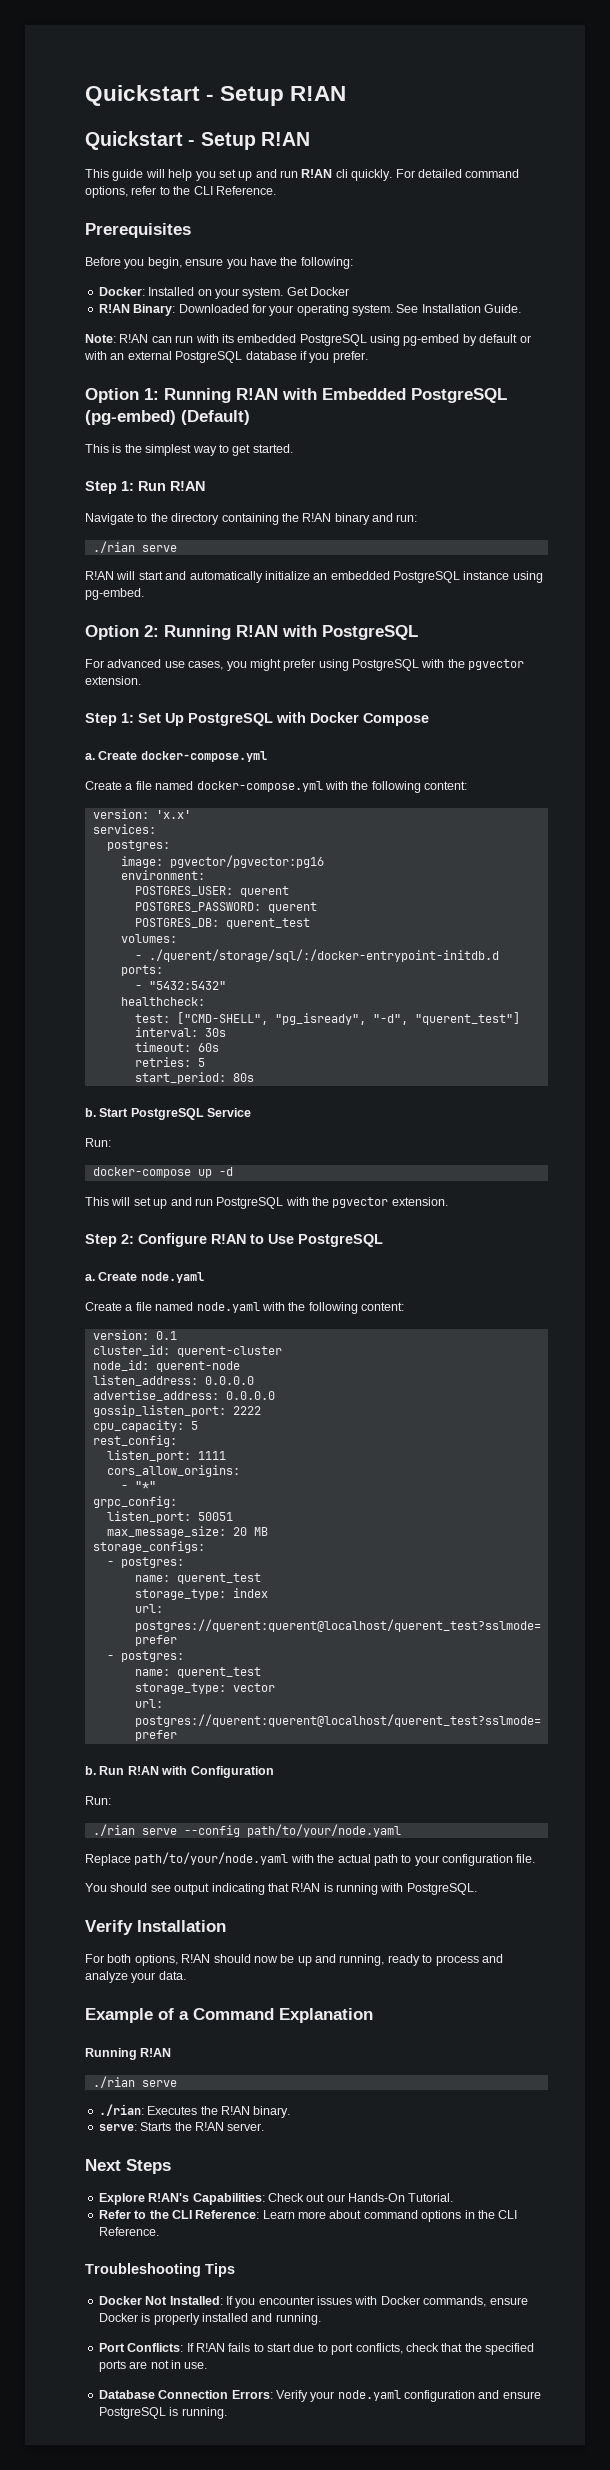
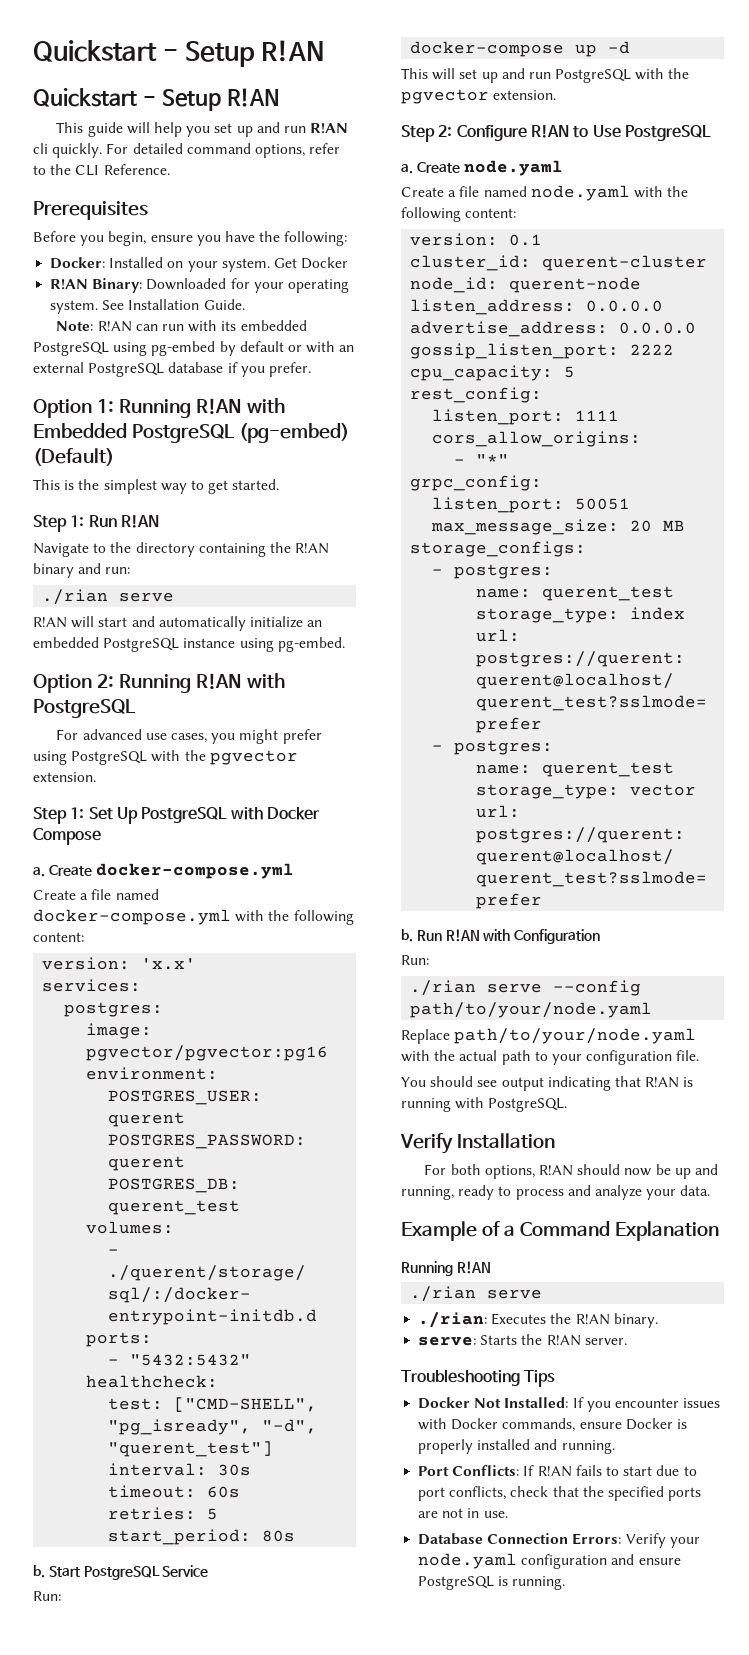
- Next Steps
- Explore R!AN's Capabilities: Check out our Hands-On Tutorial.
- Refer to the CLI Reference: Learn more about command options in the CLI Reference.

